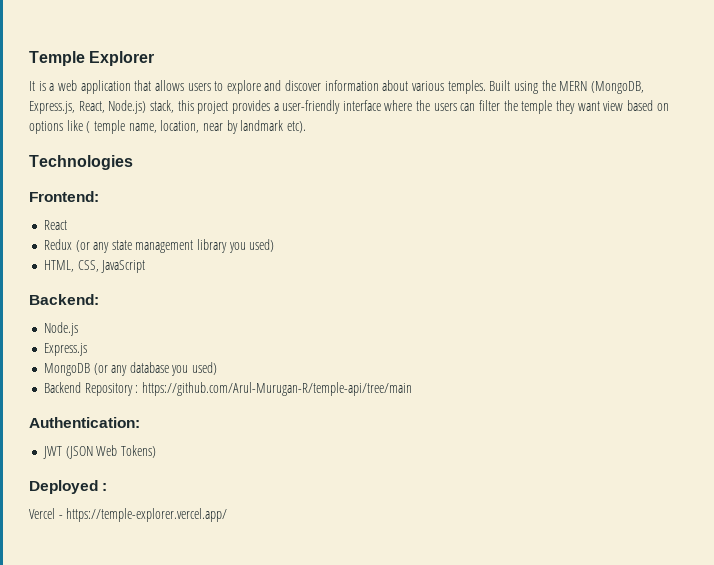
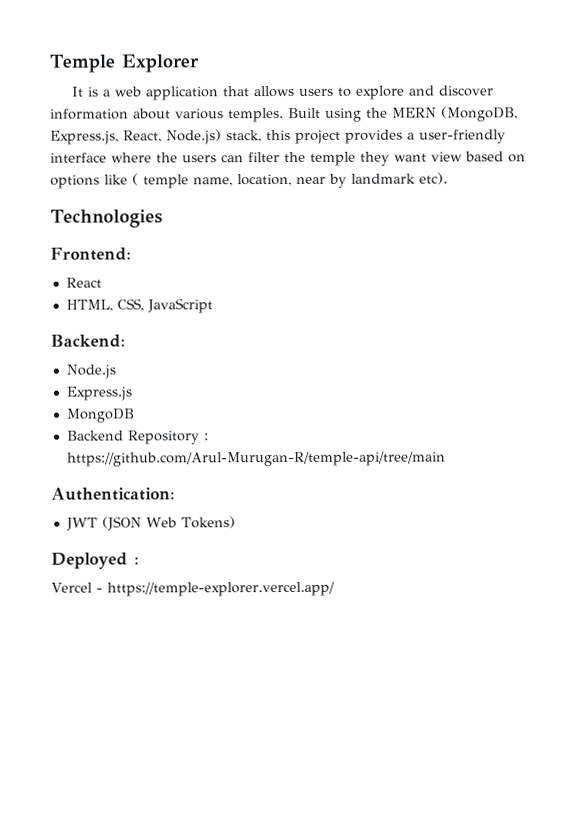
- Redux (or any state management library you used)
- MongoDB (or any database you used)
+ MongoDB

